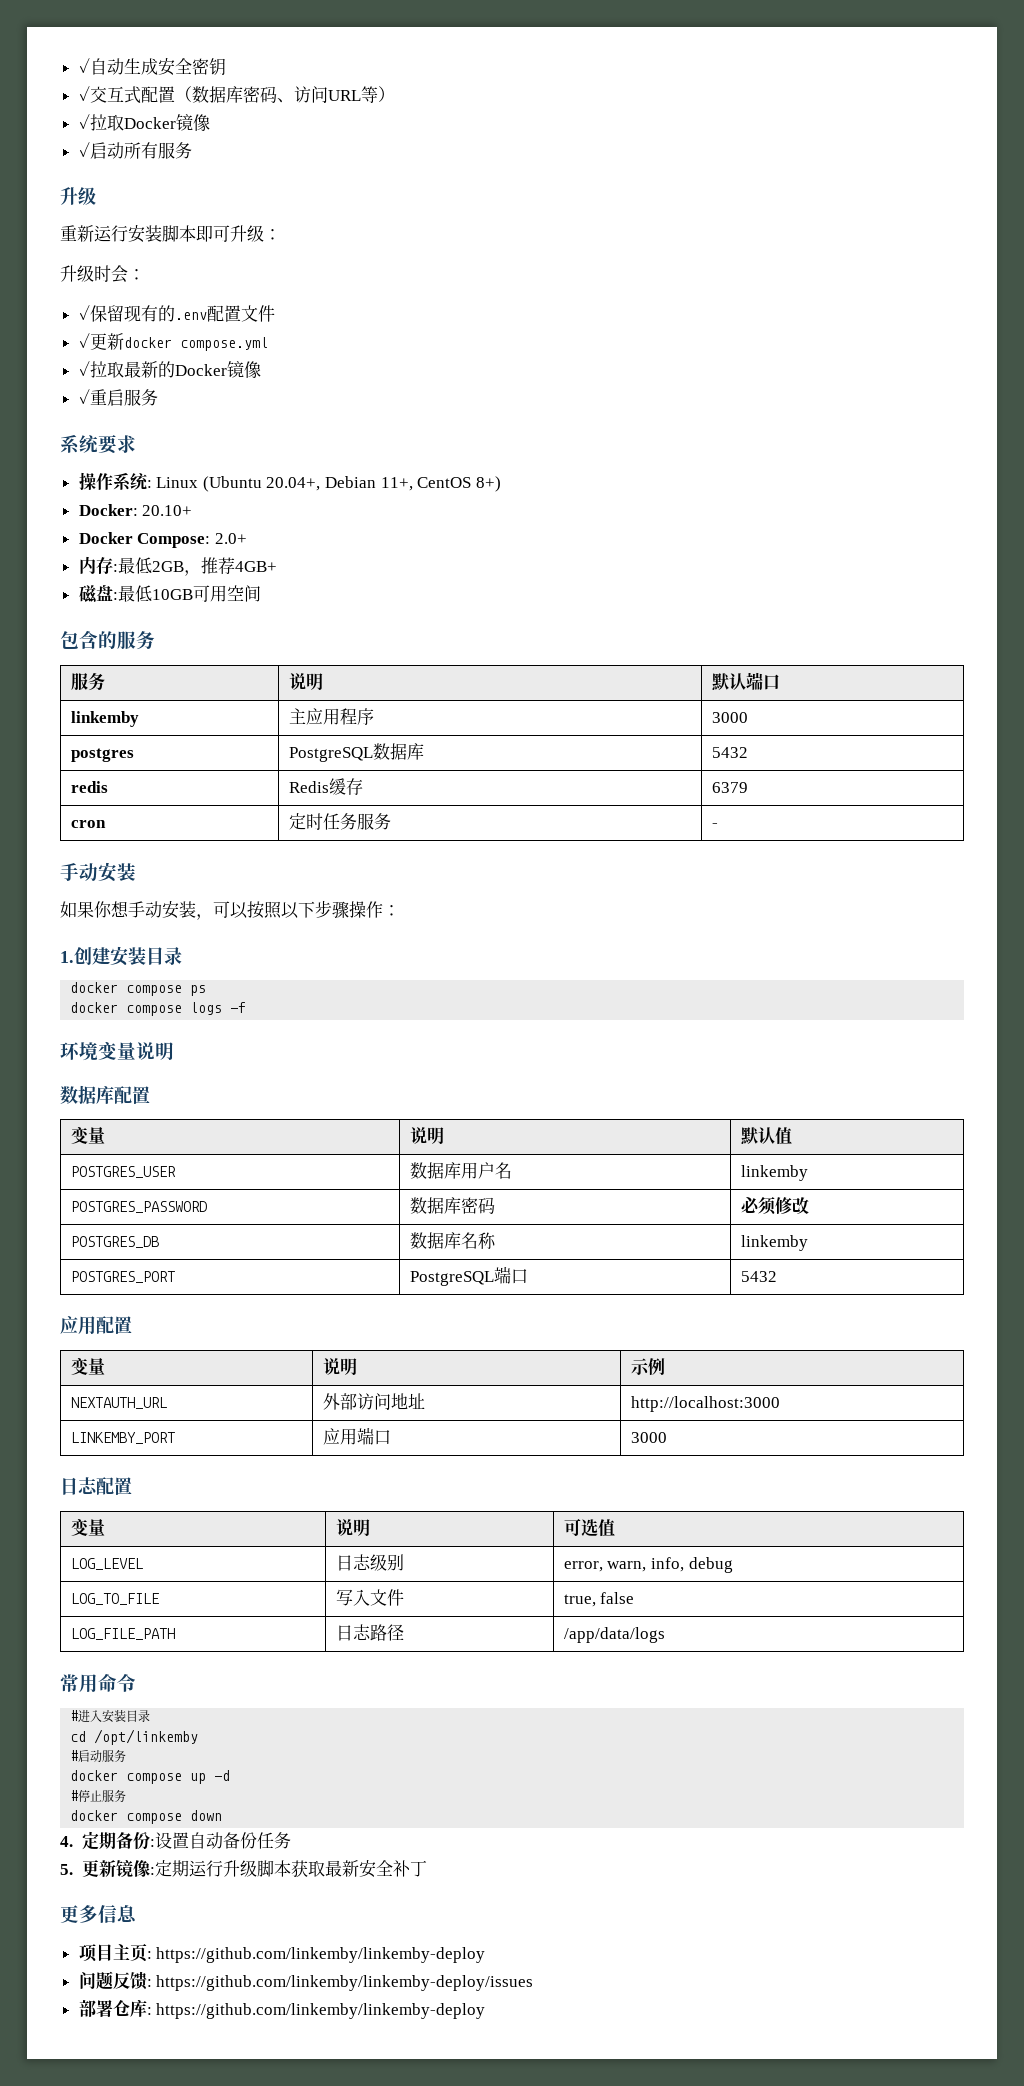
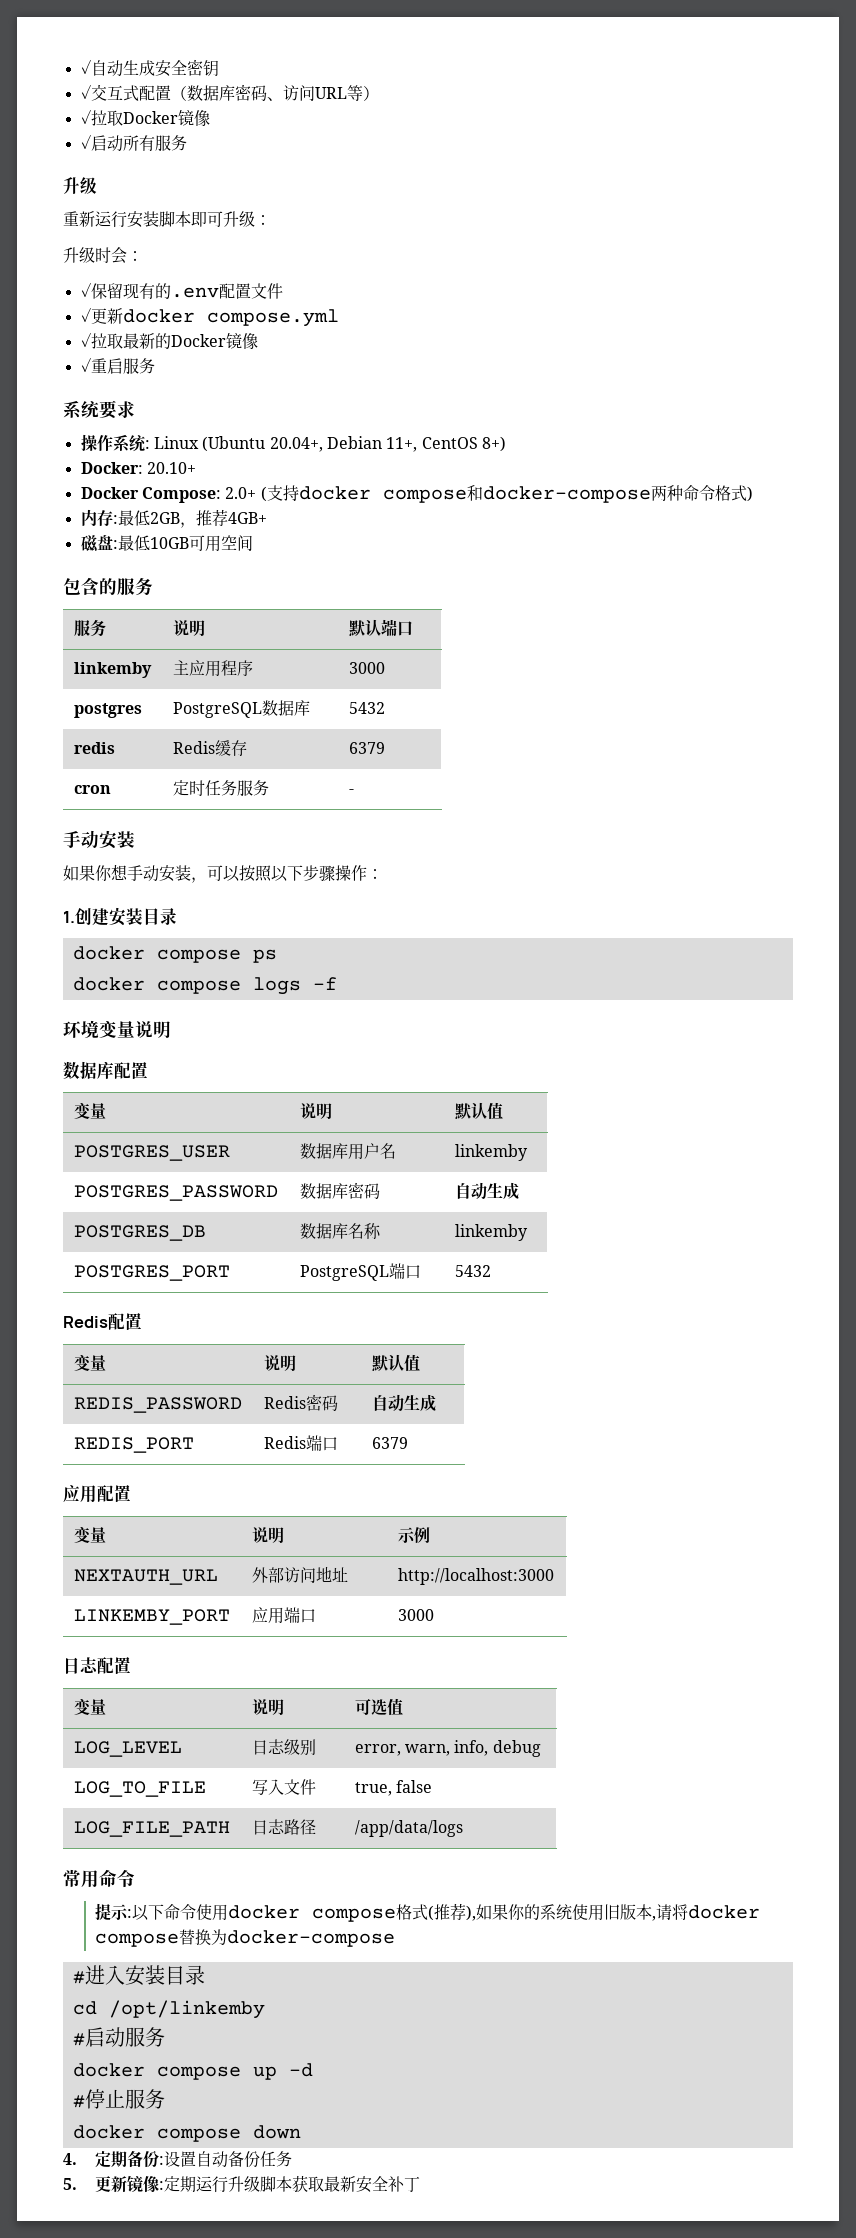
- Docker Compose: 2.0+
+ Docker Compose: 2.0+ (支持docker compose和docker-compose两种命令格式)
- POSTGRES_PASSWORD | 数据库密码 | 必须修改
+ POSTGRES_PASSWORD | 数据库密码 | 自动生成
+ Redis配置
+ 变量 | 说明 | 默认值
+ REDIS_PASSWORD | Redis密码 | 自动生成
+ REDIS_PORT | Redis端口 | 6379
+ 提示:以下命令使用docker compose格式(推荐),如果你的系统使用旧版本,请将docker compose替换为docker-compose
- 更多信息
- 项目主页: https://github.com/linkemby/linkemby-deploy
- 问题反馈: https://github.com/linkemby/linkemby-deploy/issues
- 部署仓库: https://github.com/linkemby/linkemby-deploy

